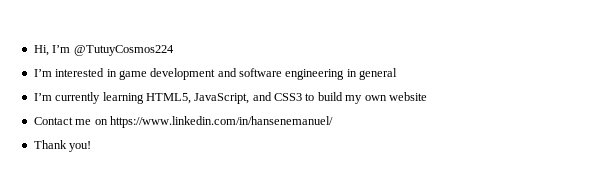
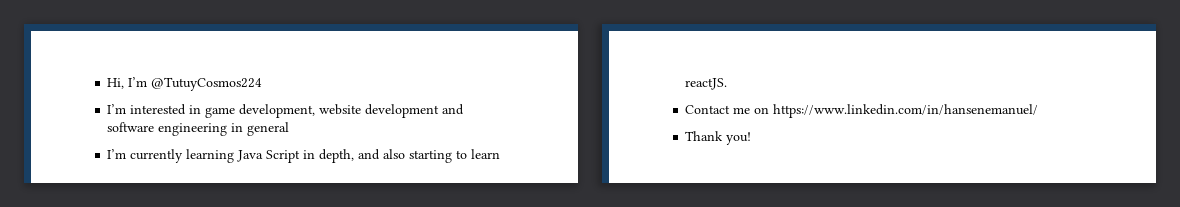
- I’m interested in game development and software engineering in general
+ I’m interested in game development, website development and software engineering in general
- I’m currently learning HTML5, JavaScript, and CSS3 to build my own website
+ I’m currently learning Java Script in depth, and also starting to learn reactJS.

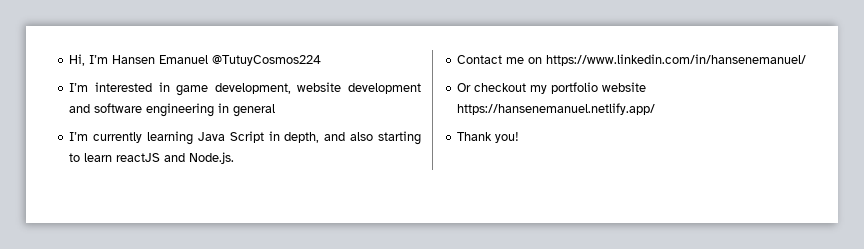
- Hi, I’m @TutuyCosmos224
+ Hi, I’m Hansen Emanuel @TutuyCosmos224
- I’m currently learning Java Script in depth, and also starting to learn reactJS.
+ I’m currently learning Java Script in depth, and also starting to learn reactJS and Node.js.
+ Or checkout my portfolio website https://hansenemanuel.netlify.app/

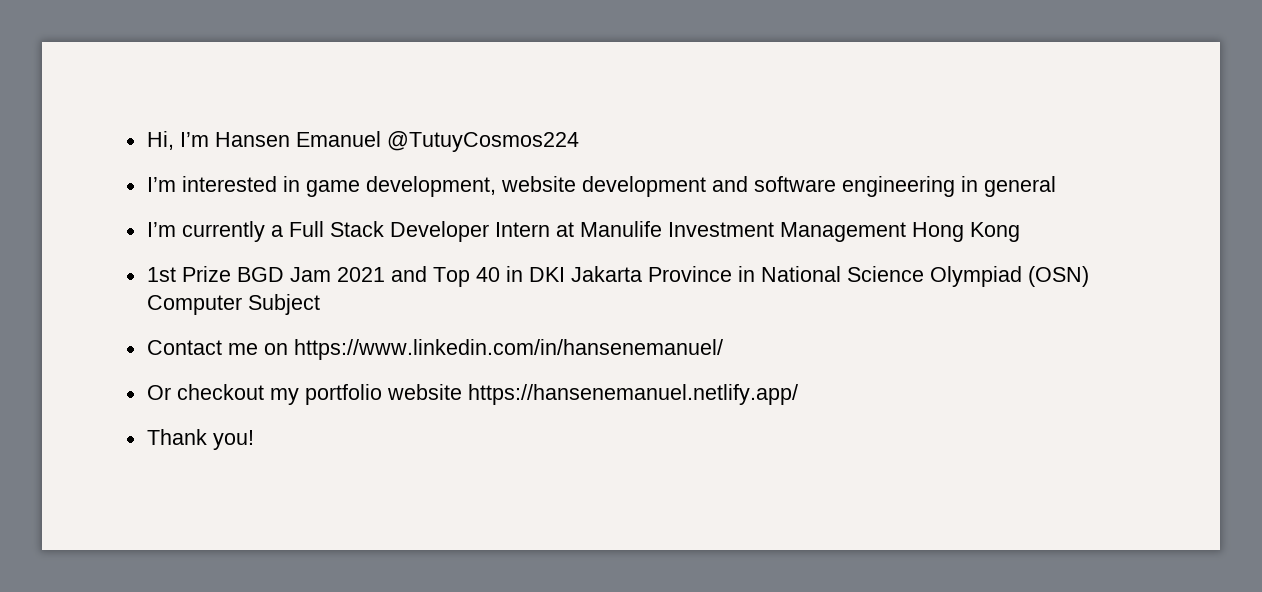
- I’m currently learning Java Script in depth, and also starting to learn reactJS and Node.js.
+ I’m currently a Full Stack Developer Intern at Manulife Investment Management Hong Kong
+ 1st Prize BGD Jam 2021 and Top 40 in DKI Jakarta Province in National Science Olympiad (OSN) Computer Subject

